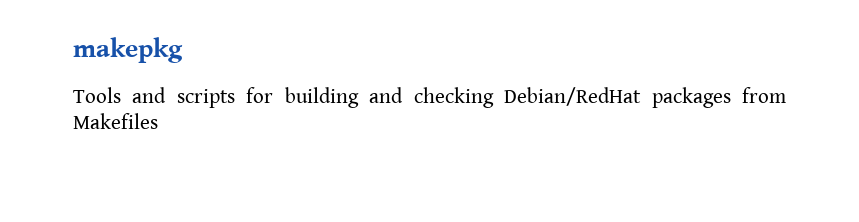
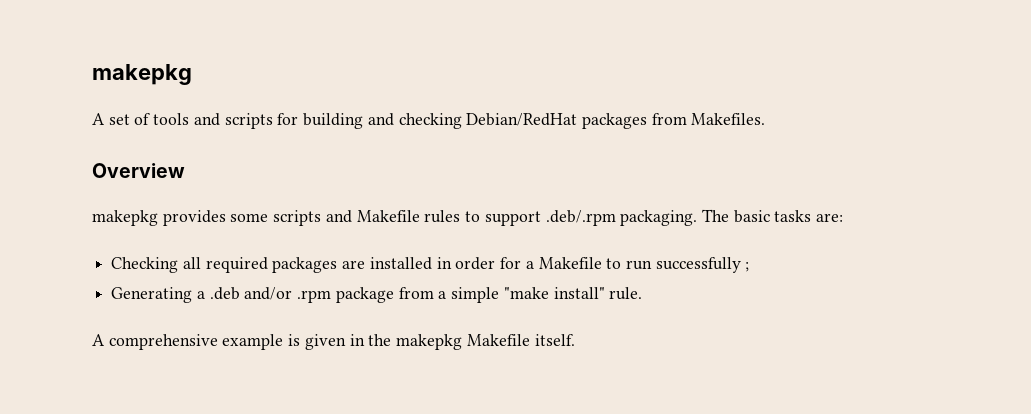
- Tools and scripts for building and checking Debian/RedHat packages from Makefiles
+ A set of tools and scripts for building and checking Debian/RedHat packages from Makefiles.
+ Overview
+ makepkg provides some scripts and Makefile rules to support .deb/.rpm packaging. The basic tasks are:
+ Checking all required packages are installed in order for a Makefile to run successfully ;
+ Generating a .deb and/or .rpm package from a simple "make install" rule.
+ A comprehensive example is given in the makepkg Makefile itself.

